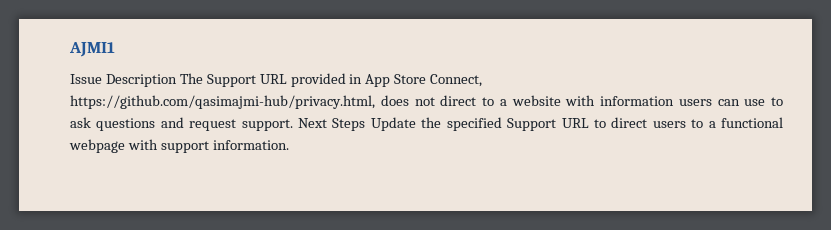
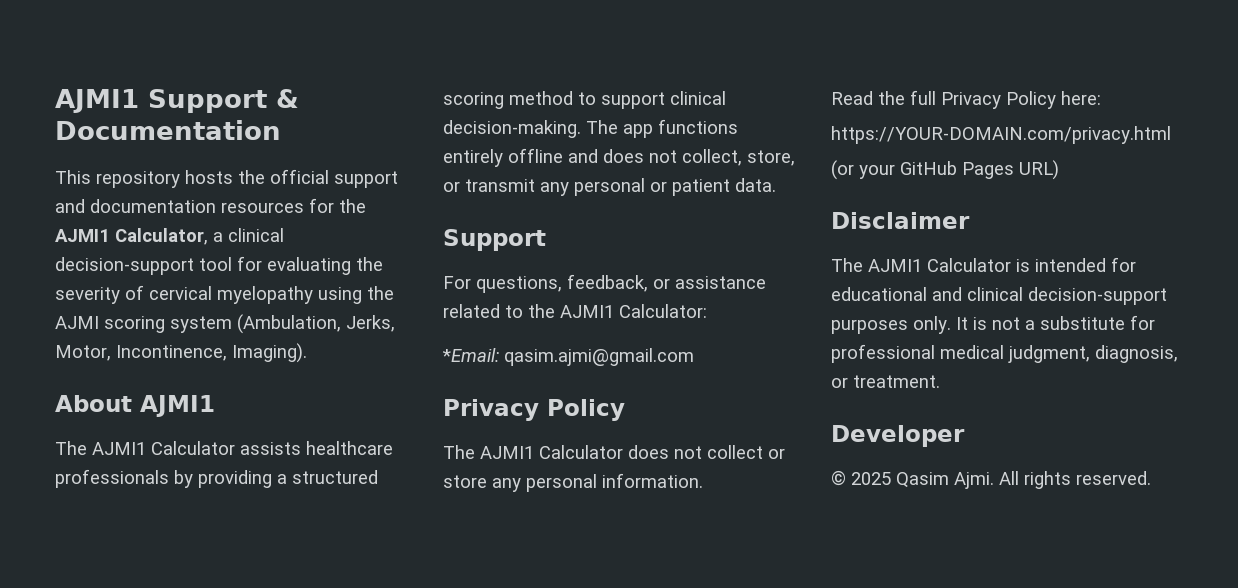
- AJMI1
- Issue Description The Support URL provided in App Store Connect, https://github.com/qasimajmi-hub/privacy.html, does not direct to a website with information users can use to ask questions and request support. Next Steps Update the specified Support URL to direct users to a functional webpage with support information.
+ AJMI1 Support & Documentation
+ This repository hosts the official support and documentation resources for the AJMI1 Calculator, a clinical decision-support tool for evaluating the severity of cervical myelopathy using the AJMI scoring system (Ambulation, Jerks, Motor, Incontinence, Imaging).
+ About AJMI1
+ The AJMI1 Calculator assists healthcare professionals by providing a structured scoring method to support clinical decision-making. The app functions entirely offline and does not collect, store, or transmit any personal or patient data.
+ Support
+ For questions, feedback, or assistance related to the AJMI1 Calculator:
+ *Email: qasim.ajmi@gmail.com
+ Privacy Policy
+ The AJMI1 Calculator does not collect or store any personal information.
+ Read the full Privacy Policy here:
+ https://YOUR-DOMAIN.com/privacy.html
+ (or your GitHub Pages URL)
+ Disclaimer
+ The AJMI1 Calculator is intended for educational and clinical decision-support purposes only. It is not a substitute for professional medical judgment, diagnosis, or treatment.
+ Developer
+ © 2025 Qasim Ajmi. All rights reserved.

